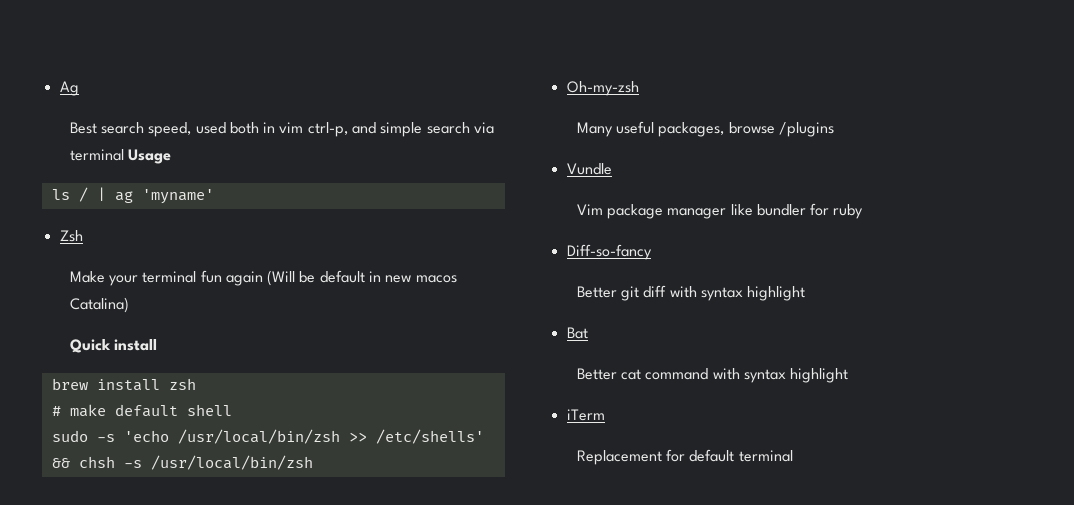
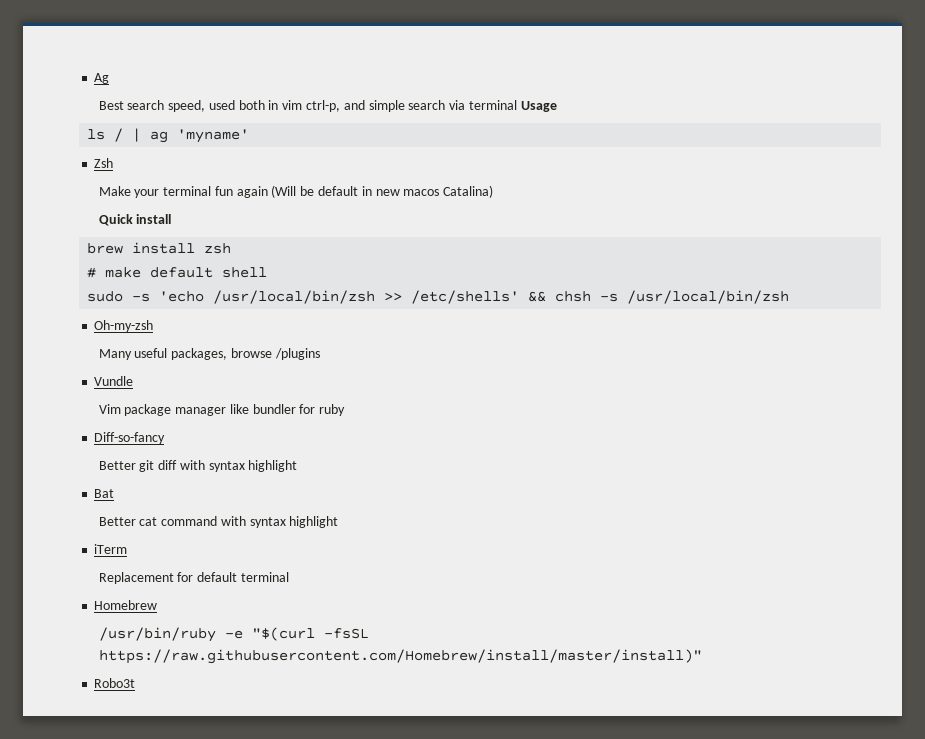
+ Homebrew
+ /usr/bin/ruby -e "$(curl -fsSL https://raw.githubusercontent.com/Homebrew/install/master/install)"
+ Robo3t

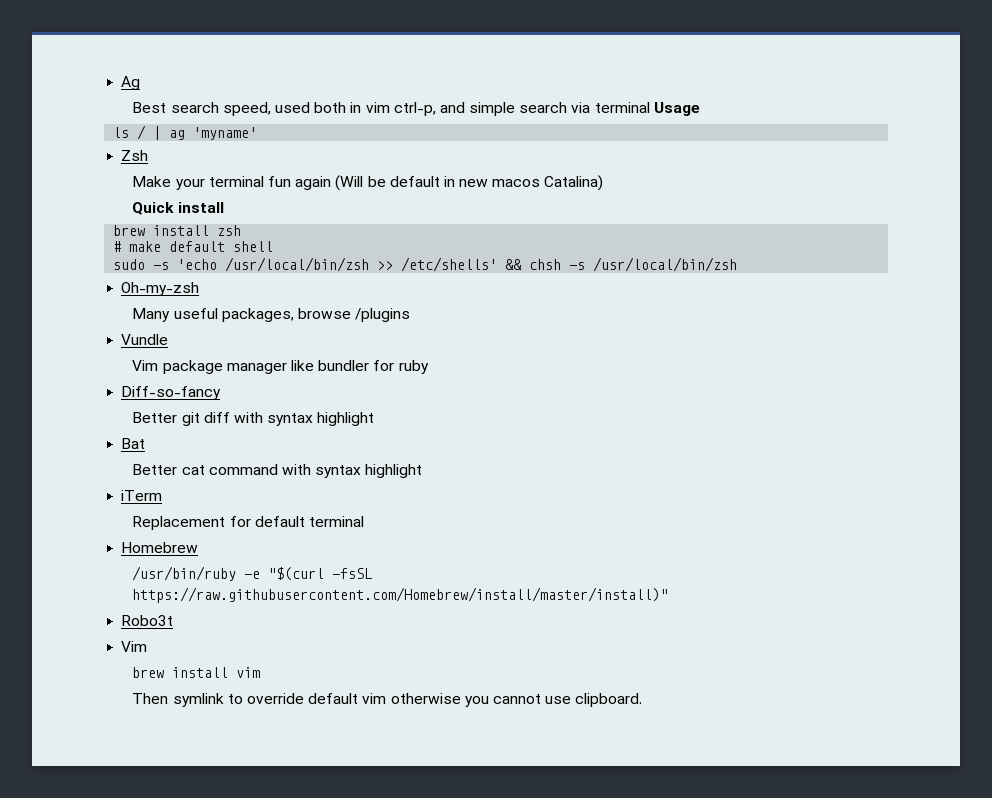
  Robo3t
+ Vim
+ brew install vim
+ Then symlink to override default vim otherwise you cannot use clipboard.

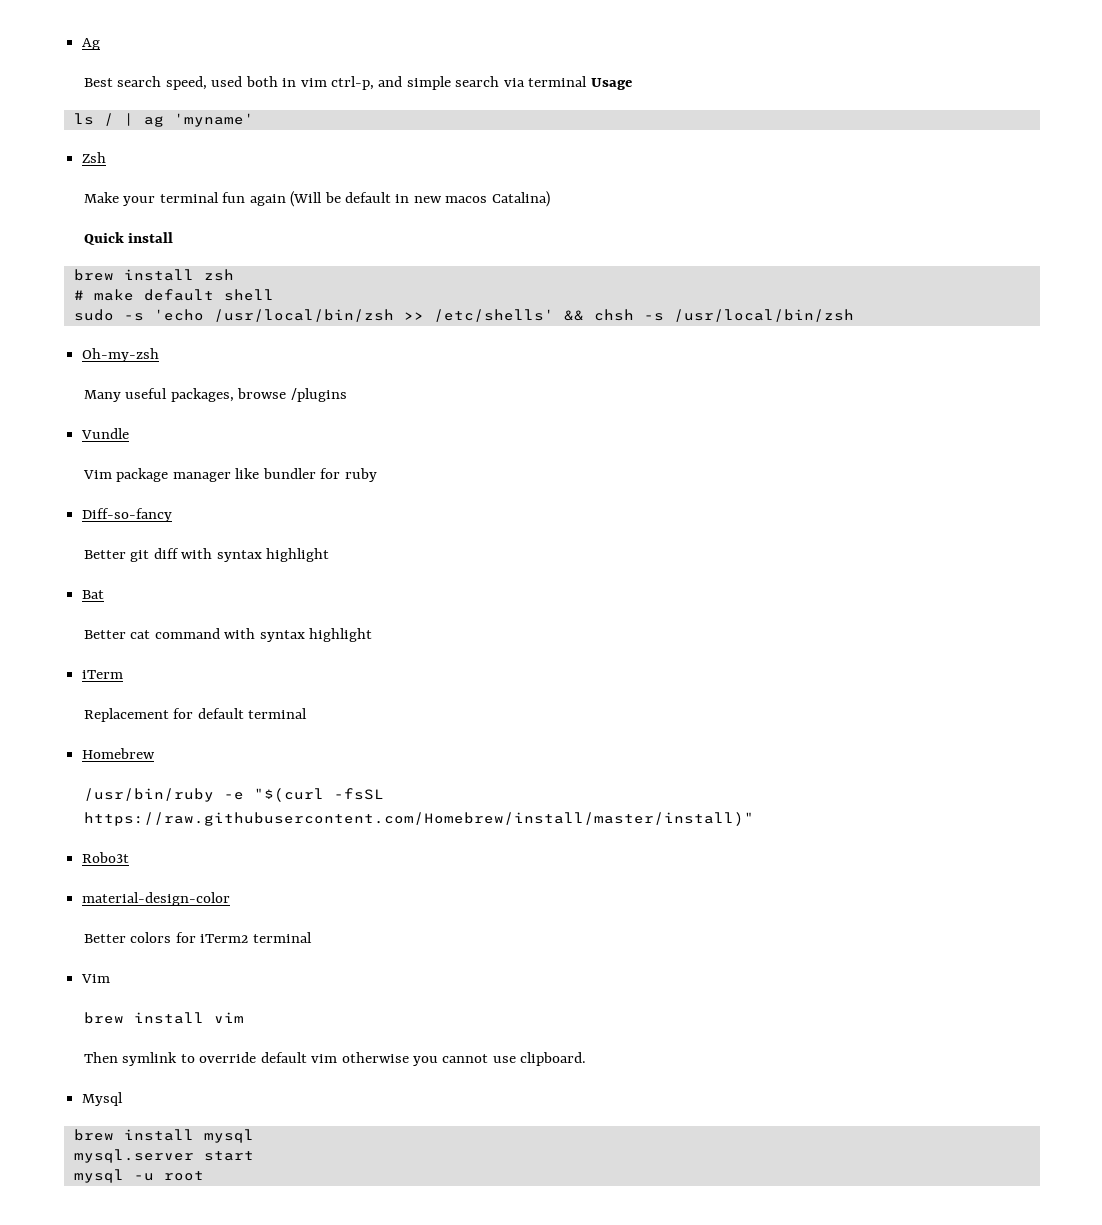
+ material-design-color
+ Better colors for iTerm2 terminal
+ Mysql
+ brew install mysql
+ mysql.server start
+ mysql -u root

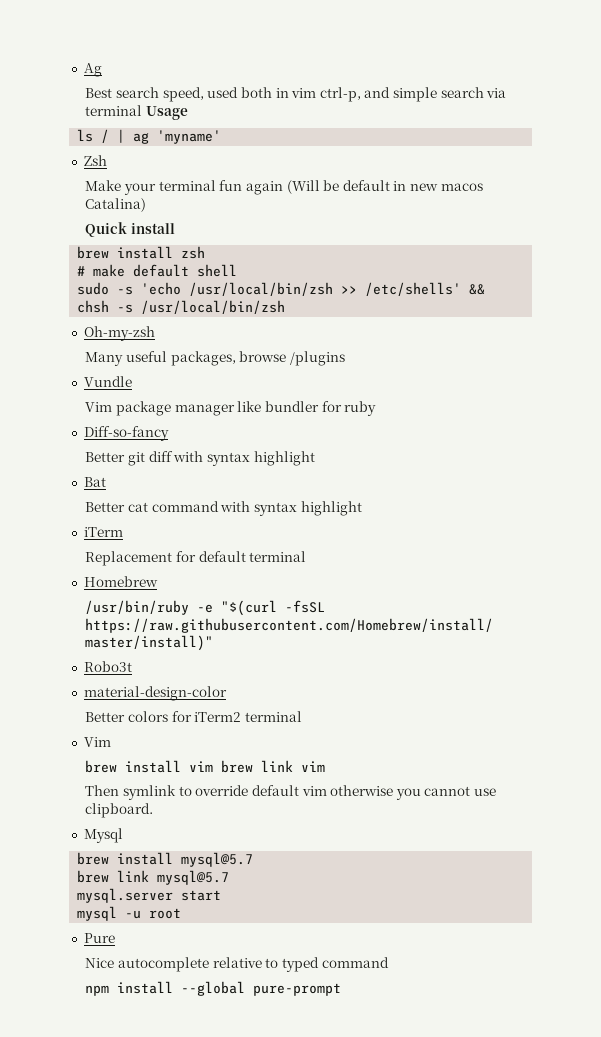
- brew install vim
+ brew install vim brew link vim
- brew install mysql
+ brew install mysql@5.7
+ brew link mysql@5.7
+ Pure
+ Nice autocomplete relative to typed command
+ npm install --global pure-prompt

